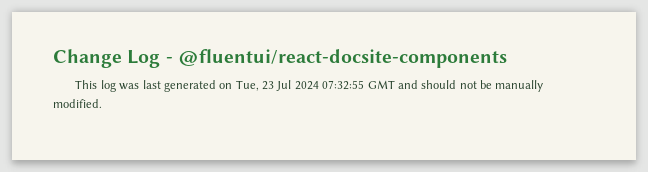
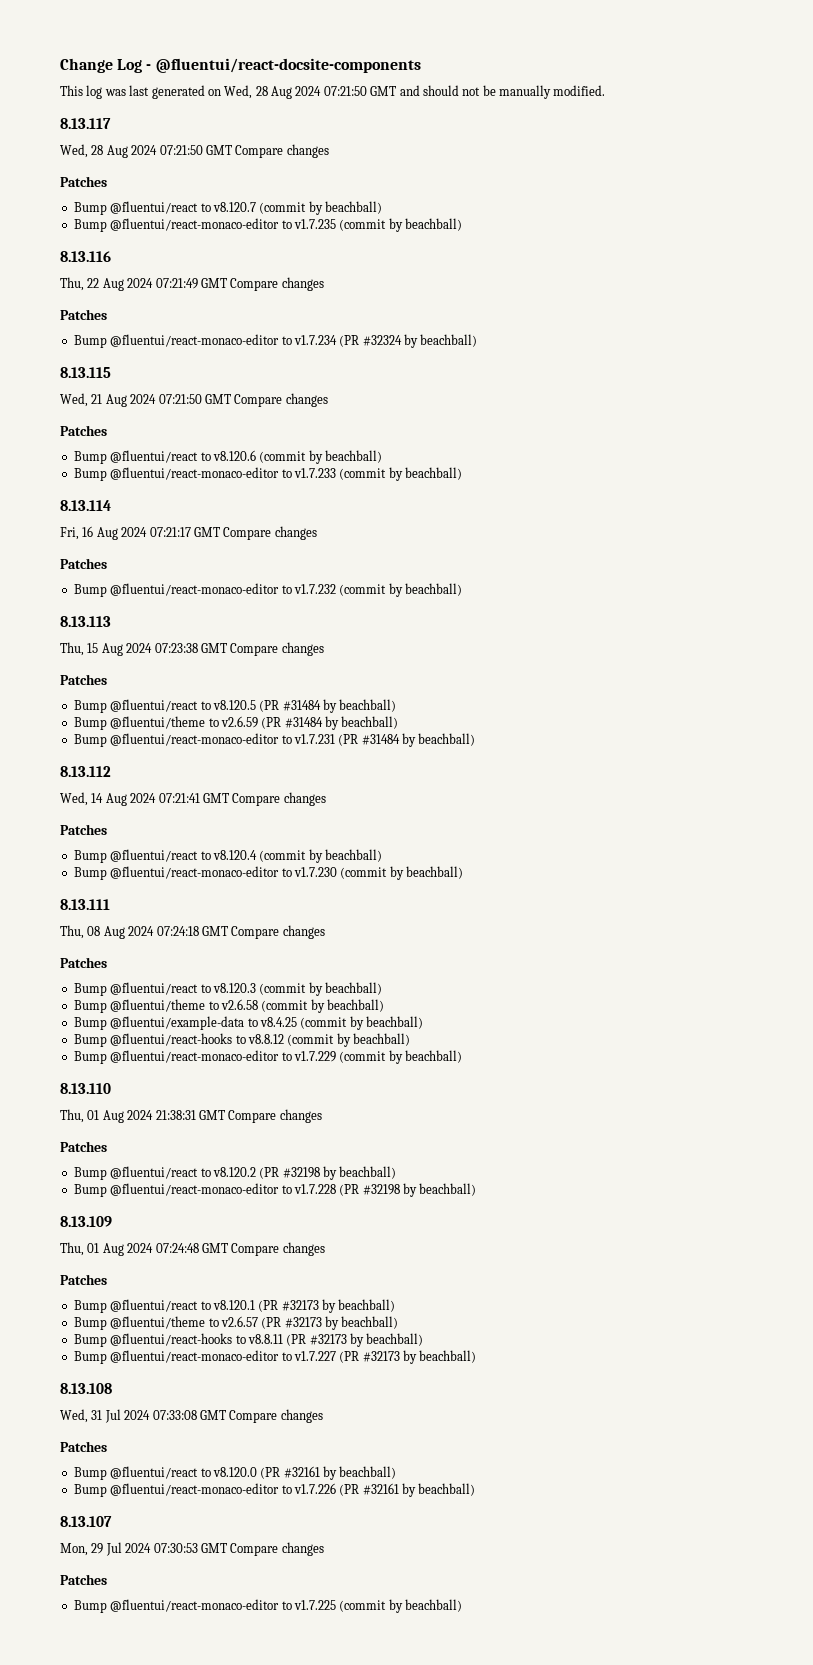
- This log was last generated on Tue, 23 Jul 2024 07:32:55 GMT and should not be manually modified.
+ This log was last generated on Wed, 28 Aug 2024 07:21:50 GMT and should not be manually modified.
+ 8.13.117
+ Wed, 28 Aug 2024 07:21:50 GMT Compare changes
+ Patches
+ Bump @fluentui/react to v8.120.7 (commit by beachball)
+ Bump @fluentui/react-monaco-editor to v1.7.235 (commit by beachball)
+ 8.13.116
+ Thu, 22 Aug 2024 07:21:49 GMT Compare changes
+ Patches
+ Bump @fluentui/react-monaco-editor to v1.7.234 (PR #32324 by beachball)
+ 8.13.115
+ Wed, 21 Aug 2024 07:21:50 GMT Compare changes
+ Patches
+ Bump @fluentui/react to v8.120.6 (commit by beachball)
+ Bump @fluentui/react-monaco-editor to v1.7.233 (commit by beachball)
+ 8.13.114
+ Fri, 16 Aug 2024 07:21:17 GMT Compare changes
+ Patches
+ Bump @fluentui/react-monaco-editor to v1.7.232 (commit by beachball)
+ 8.13.113
+ Thu, 15 Aug 2024 07:23:38 GMT Compare changes
+ Patches
+ Bump @fluentui/react to v8.120.5 (PR #31484 by beachball)
+ Bump @fluentui/theme to v2.6.59 (PR #31484 by beachball)
+ Bump @fluentui/react-monaco-editor to v1.7.231 (PR #31484 by beachball)
+ 8.13.112
+ Wed, 14 Aug 2024 07:21:41 GMT Compare changes
+ Patches
+ Bump @fluentui/react to v8.120.4 (commit by beachball)
+ Bump @fluentui/react-monaco-editor to v1.7.230 (commit by beachball)
+ 8.13.111
+ Thu, 08 Aug 2024 07:24:18 GMT Compare changes
+ Patches
+ Bump @fluentui/react to v8.120.3 (commit by beachball)
+ Bump @fluentui/theme to v2.6.58 (commit by beachball)
+ Bump @fluentui/example-data to v8.4.25 (commit by beachball)
+ Bump @fluentui/react-hooks to v8.8.12 (commit by beachball)
+ Bump @fluentui/react-monaco-editor to v1.7.229 (commit by beachball)
+ 8.13.110
+ Thu, 01 Aug 2024 21:38:31 GMT Compare changes
+ Patches
+ Bump @fluentui/react to v8.120.2 (PR #32198 by beachball)
+ Bump @fluentui/react-monaco-editor to v1.7.228 (PR #32198 by beachball)
+ 8.13.109
+ Thu, 01 Aug 2024 07:24:48 GMT Compare changes
+ Patches
+ Bump @fluentui/react to v8.120.1 (PR #32173 by beachball)
+ Bump @fluentui/theme to v2.6.57 (PR #32173 by beachball)
+ Bump @fluentui/react-hooks to v8.8.11 (PR #32173 by beachball)
+ Bump @fluentui/react-monaco-editor to v1.7.227 (PR #32173 by beachball)
+ 8.13.108
+ Wed, 31 Jul 2024 07:33:08 GMT Compare changes
+ Patches
+ Bump @fluentui/react to v8.120.0 (PR #32161 by beachball)
+ Bump @fluentui/react-monaco-editor to v1.7.226 (PR #32161 by beachball)
+ 8.13.107
+ Mon, 29 Jul 2024 07:30:53 GMT Compare changes
+ Patches
+ Bump @fluentui/react-monaco-editor to v1.7.225 (commit by beachball)

